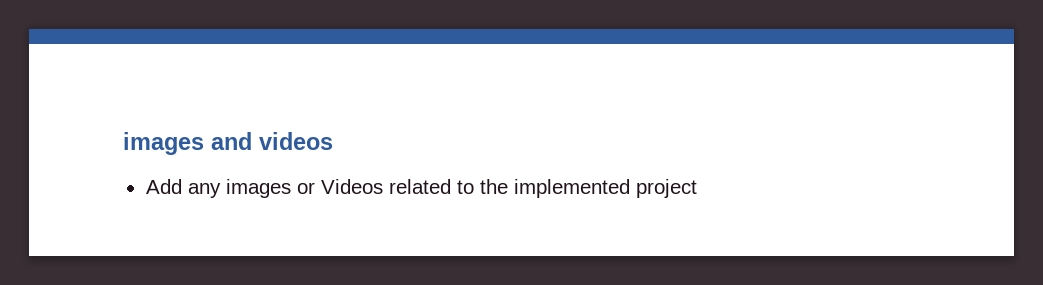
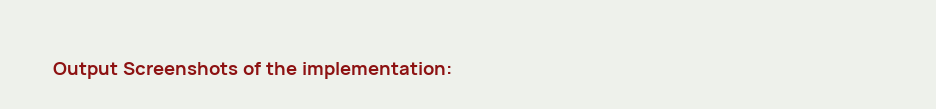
- images and videos
- Add any images or Videos related to the implemented project
+ Output Screenshots of the implementation:

